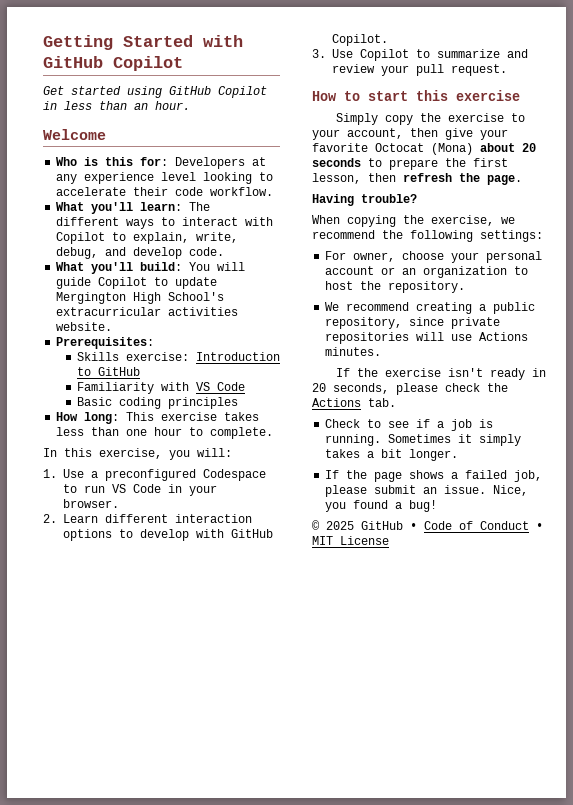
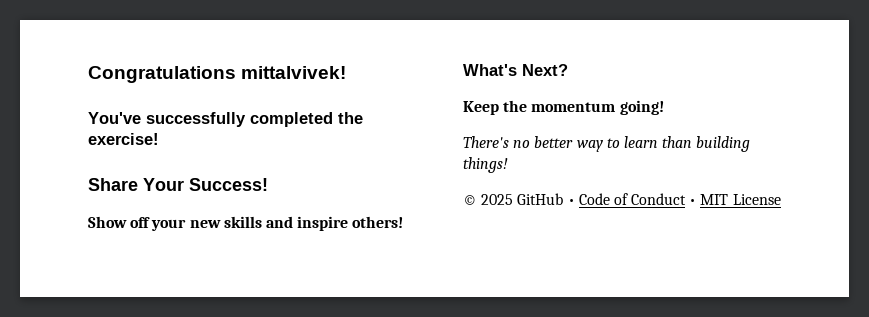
- Getting Started with GitHub Copilot
- Get started using GitHub Copilot in less than an hour.
- Welcome
- Who is this for: Developers at any experience level looking to accelerate their code workflow.
- What you'll learn: The different ways to interact with Copilot to explain, write, debug, and develop code.
- What you'll build: You will guide Copilot to update Mergington High School's extracurricular activities website.
- Prerequisites:
- Skills exercise: Introduction to GitHub
- Familiarity with VS Code
- Basic coding principles
- How long: This exercise takes less than one hour to complete.
- In this exercise, you will:
- 1. Use a preconfigured Codespace to run VS Code in your browser.
- 2. Learn different interaction options to develop with GitHub Copilot.
- 3. Use Copilot to summarize and review your pull request.
- How to start this exercise
- Simply copy the exercise to your account, then give your favorite Octocat (Mona) about 20 seconds to prepare the first lesson, then refresh the page.
- Having trouble?
- When copying the exercise, we recommend the following settings:
- For owner, choose your personal account or an organization to host the repository.
- We recommend creating a public repository, since private repositories will use Actions minutes.
- If the exercise isn't ready in 20 seconds, please check the Actions tab.
- Check to see if a job is running. Sometimes it simply takes a bit longer.
- If the page shows a failed job, please submit an issue. Nice, you found a bug!
+ Congratulations mittalvivek!
+ You've successfully completed the exercise!
+ Share Your Success!
+ Show off your new skills and inspire others!
+ What's Next?
+ Keep the momentum going!
+ There's no better way to learn than building things!

